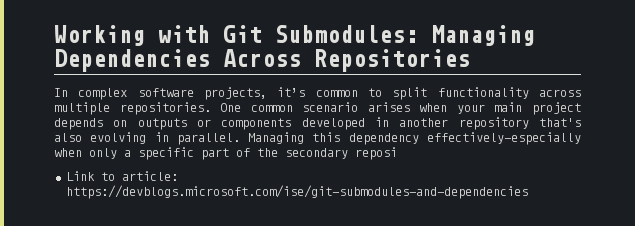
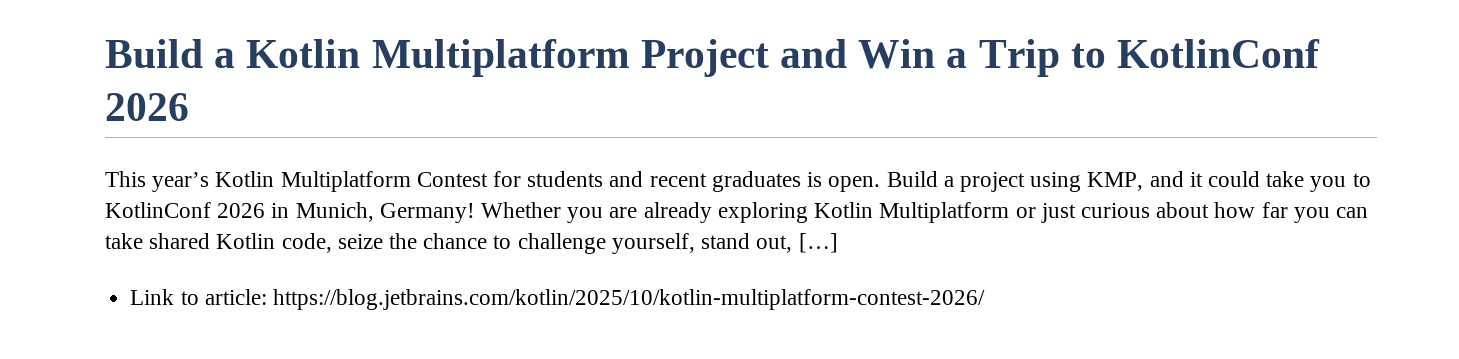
- Working with Git Submodules: Managing Dependencies Across Repositories
- In complex software projects, it’s common to split functionality across multiple repositories. One common scenario arises when your main project depends on outputs or components developed in another repository that's also evolving in parallel. Managing this dependency effectively—especially when only a specific part of the secondary reposi
+ Build a Kotlin Multiplatform Project and Win a Trip to KotlinConf 2026
+ This year’s Kotlin Multiplatform Contest for students and recent graduates is open. Build a project using KMP, and it could take you to KotlinConf 2026 in Munich, Germany! Whether you are already exploring Kotlin Multiplatform or just curious about how far you can take shared Kotlin code, seize the chance to challenge yourself, stand out, […]
- Link to article: https://devblogs.microsoft.com/ise/git-submodules-and-dependencies
+ Link to article: https://blog.jetbrains.com/kotlin/2025/10/kotlin-multiplatform-contest-2026/

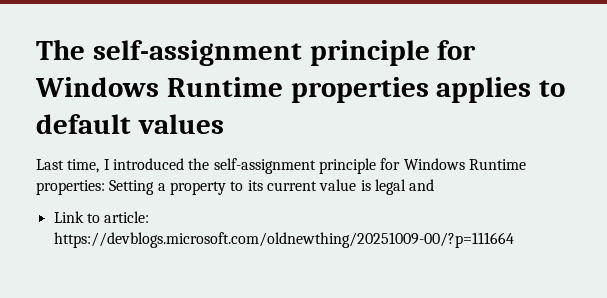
- Build a Kotlin Multiplatform Project and Win a Trip to KotlinConf 2026
- This year’s Kotlin Multiplatform Contest for students and recent graduates is open. Build a project using KMP, and it could take you to KotlinConf 2026 in Munich, Germany! Whether you are already exploring Kotlin Multiplatform or just curious about how far you can take shared Kotlin code, seize the chance to challenge yourself, stand out, […]
+ The self-assignment principle for Windows Runtime properties applies to default values
+ Last time, I introduced the self-assignment principle for Windows Runtime properties: Setting a property to its current value is legal and
- Link to article: https://blog.jetbrains.com/kotlin/2025/10/kotlin-multiplatform-contest-2026/
+ Link to article: https://devblogs.microsoft.com/oldnewthing/20251009-00/?p=111664

